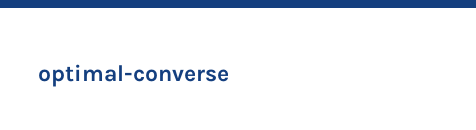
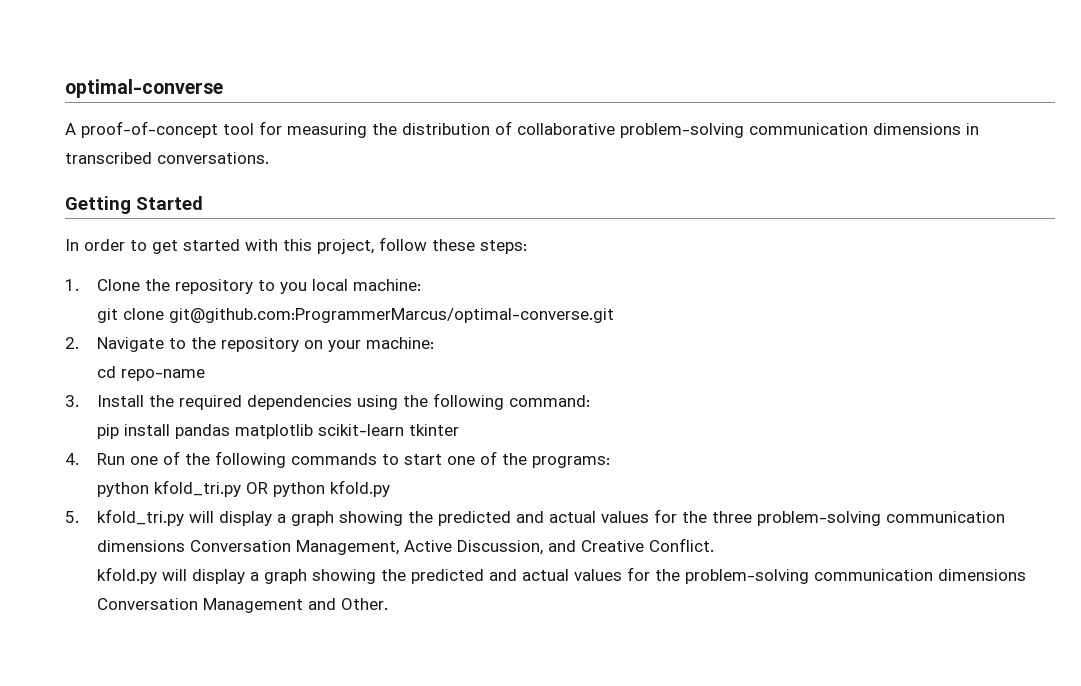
+ A proof-of-concept tool for measuring the distribution of collaborative problem-solving communication dimensions in transcribed conversations.
+ Getting Started
+ In order to get started with this project, follow these steps:
+ 1. Clone the repository to you local machine:
+ git clone git@github.com:ProgrammerMarcus/optimal-converse.git
+ 2. Navigate to the repository on your machine:
+ cd repo-name
+ 3. Install the required dependencies using the following command:
+ pip install pandas matplotlib scikit-learn tkinter
+ 4. Run one of the following commands to start one of the programs:
+ python kfold_tri.py OR python kfold.py
+ 5. kfold_tri.py will display a graph showing the predicted and actual values for the three problem-solving communication dimensions Conversation Management, Active Discussion, and Creative Conflict.
+ kfold.py will display a graph showing the predicted and actual values for the problem-solving communication dimensions Conversation Management and Other.

